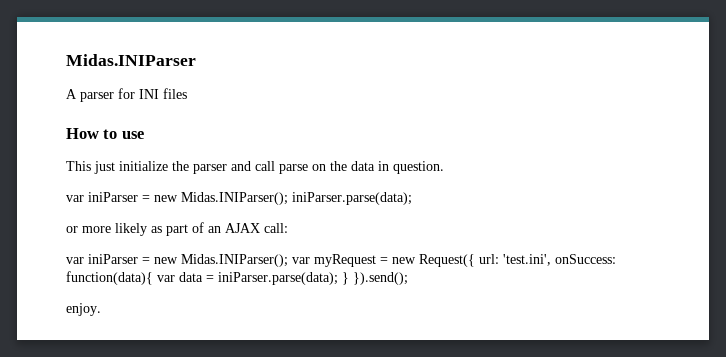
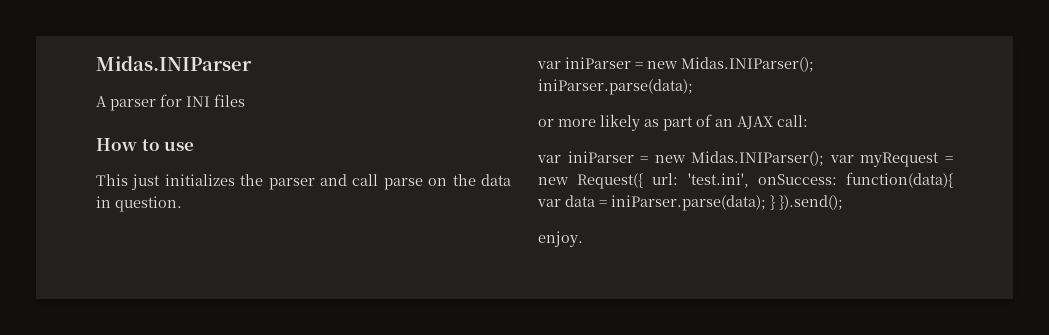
- This just initialize the parser and call parse on the data in question.
+ This just initializes the parser and call parse on the data in question.

